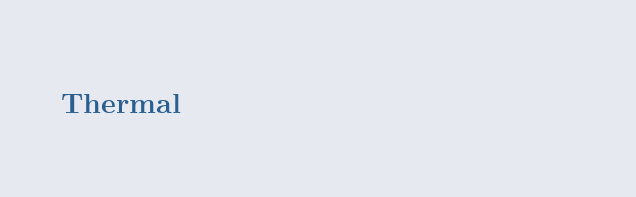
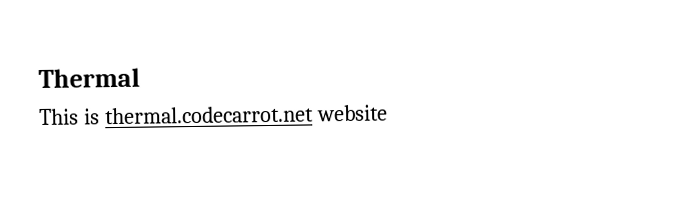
+ This is thermal.codecarrot.net website

